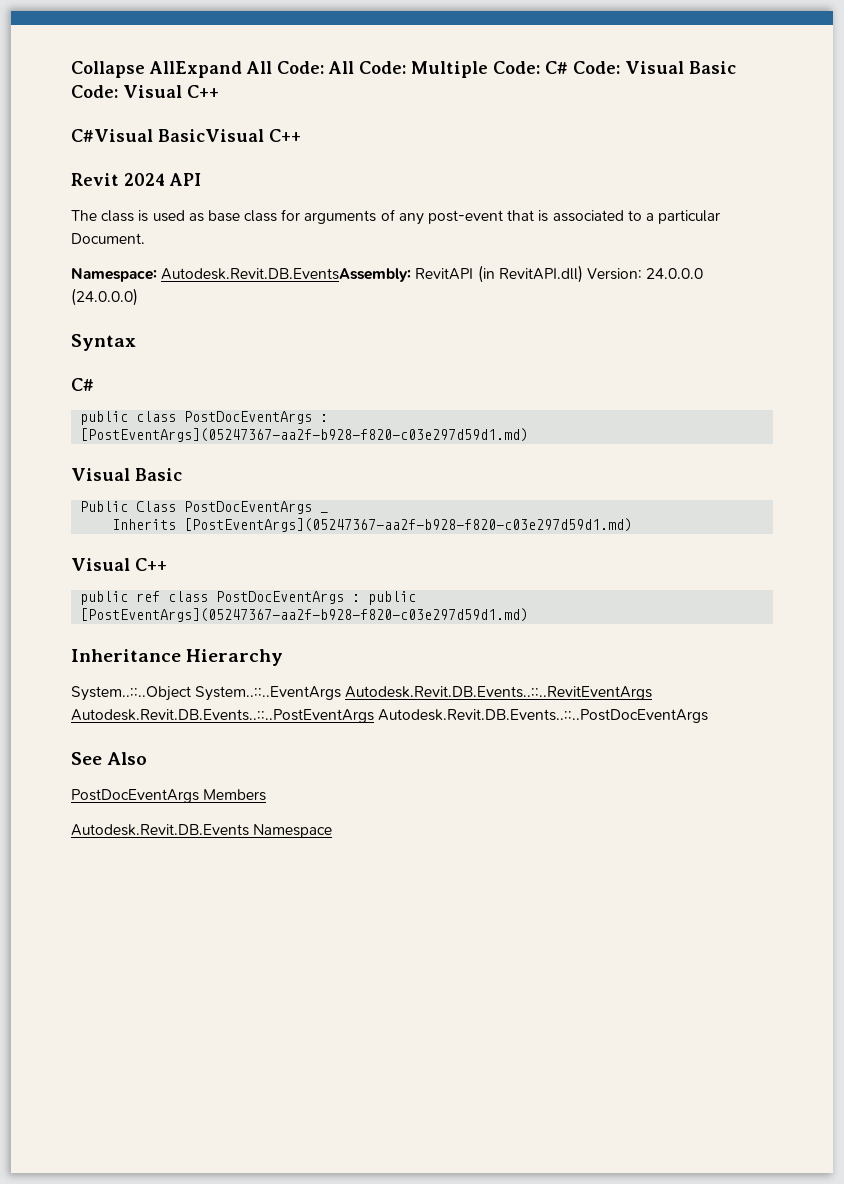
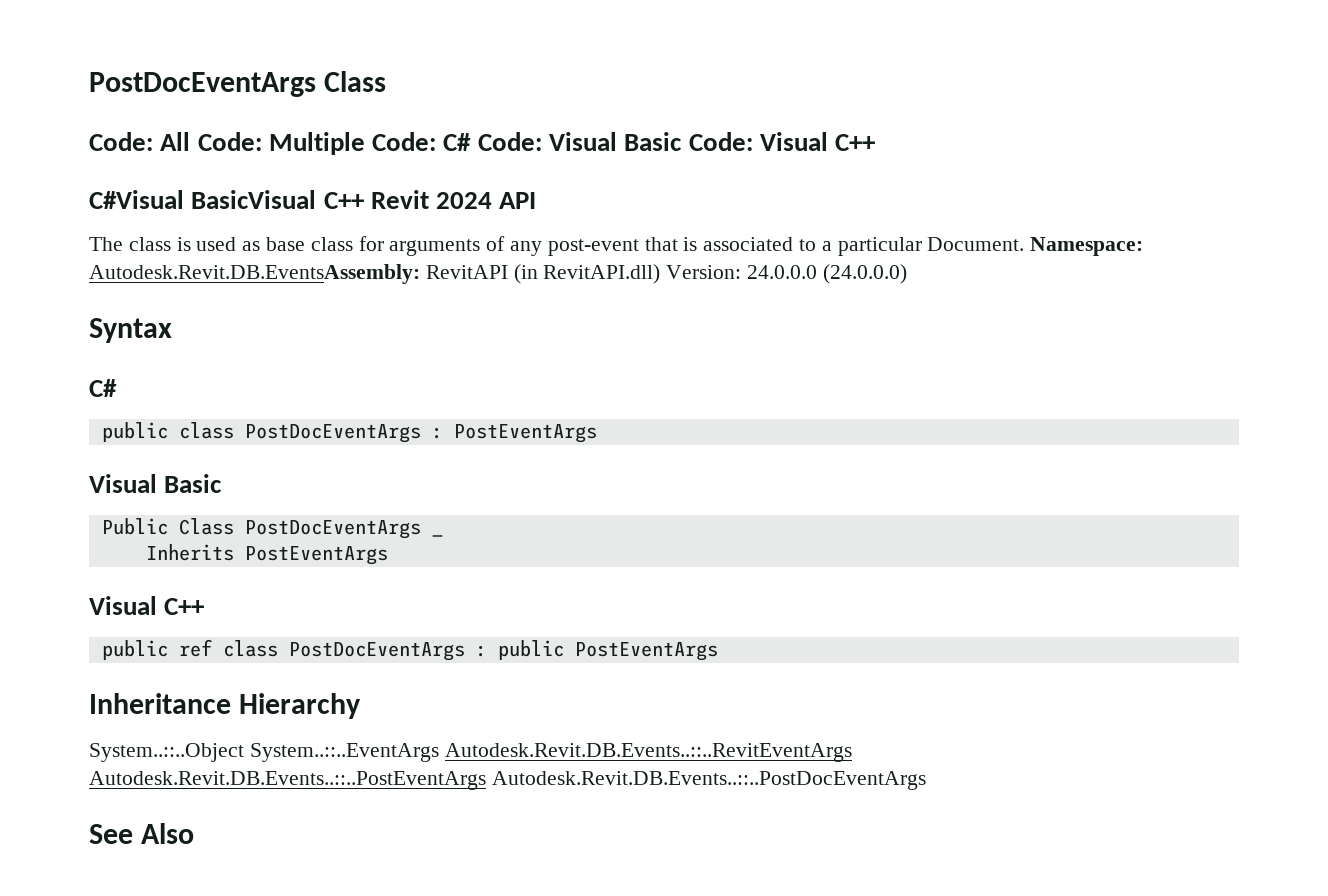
- Collapse AllExpand All Code: All Code: Multiple Code: C# Code: Visual Basic Code: Visual C++
+ PostDocEventArgs Class
+ Code: All Code: Multiple Code: C# Code: Visual Basic Code: Visual C++
- C#Visual BasicVisual C++
- Revit 2024 API
+ C#Visual BasicVisual C++ Revit 2024 API
- The class is used as base class for arguments of any post-event that is associated to a particular Document.
- Namespace: Autodesk.Revit.DB.EventsAssembly: RevitAPI (in RevitAPI.dll) Version: 24.0.0.0 (24.0.0.0)
+ The class is used as base class for arguments of any post-event that is associated to a particular Document. Namespace: Autodesk.Revit.DB.EventsAssembly: RevitAPI (in RevitAPI.dll) Version: 24.0.0.0 (24.0.0.0)
- public class PostDocEventArgs : [PostEventArgs](05247367-aa2f-b928-f820-c03e297d59d1.md)
+ public class PostDocEventArgs : PostEventArgs
- Inherits [PostEventArgs](05247367-aa2f-b928-f820-c03e297d59d1.md)
+ Inherits PostEventArgs
- public ref class PostDocEventArgs : public [PostEventArgs](05247367-aa2f-b928-f820-c03e297d59d1.md)
+ public ref class PostDocEventArgs : public PostEventArgs
- PostDocEventArgs Members
- Autodesk.Revit.DB.Events Namespace

